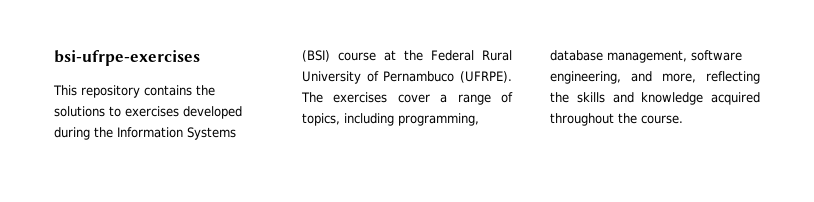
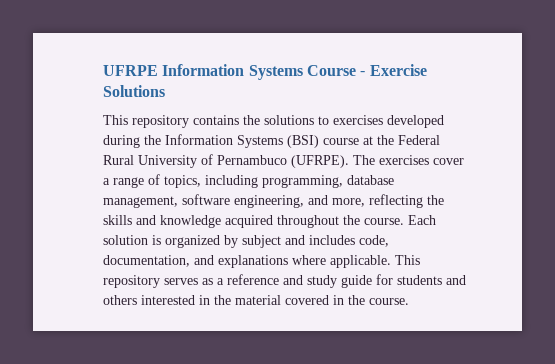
- bsi-ufrpe-exercises
+ UFRPE Information Systems Course - Exercise Solutions
+ Each solution is organized by subject and includes code, documentation, and explanations where applicable. This repository serves as a reference and study guide for students and others interested in the material covered in the course.

